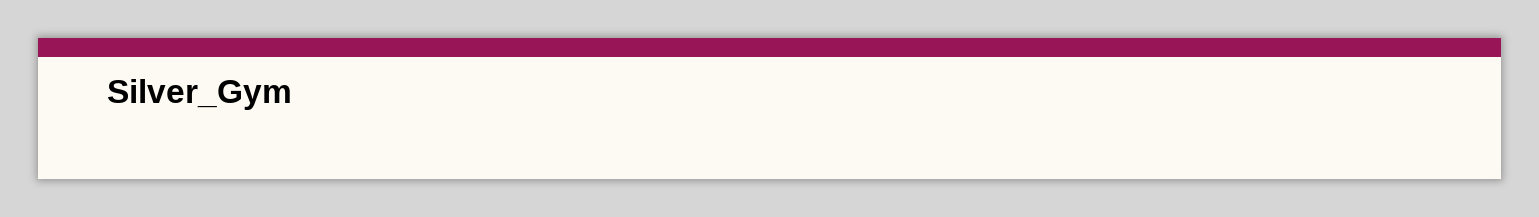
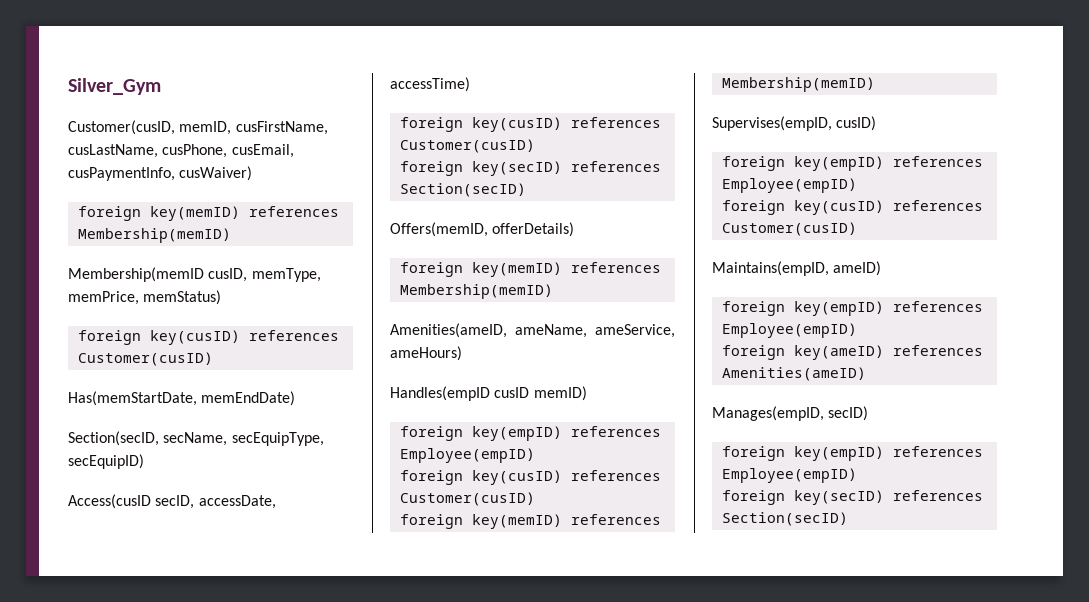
+ Customer(cusID, memID, cusFirstName, cusLastName, cusPhone, cusEmail, cusPaymentInfo, cusWaiver)
+ foreign key(memID) references Membership(memID)
+ Membership(memID cusID, memType, memPrice, memStatus)
+ foreign key(cusID) references Customer(cusID)
+ Has(memStartDate, memEndDate)
+ Section(secID, secName, secEquipType, secEquipID)
+ Access(cusID secID, accessDate, accessTime)
+ foreign key(cusID) references Customer(cusID)
+ foreign key(secID) references Section(secID)
+ Offers(memID, offerDetails)
+ foreign key(memID) references Membership(memID)
+ Amenities(ameID, ameName, ameService, ameHours)
+ Handles(empID cusID memID)
+ foreign key(empID) references Employee(empID)
+ foreign key(cusID) references Customer(cusID)
+ foreign key(memID) references Membership(memID)
+ Supervises(empID, cusID)
+ foreign key(empID) references Employee(empID)
+ foreign key(cusID) references Customer(cusID)
+ Maintains(empID, ameID)
+ foreign key(empID) references Employee(empID)
+ foreign key(ameID) references Amenities(ameID)
+ Manages(empID, secID)
+ foreign key(empID) references Employee(empID)
+ foreign key(secID) references Section(secID)

